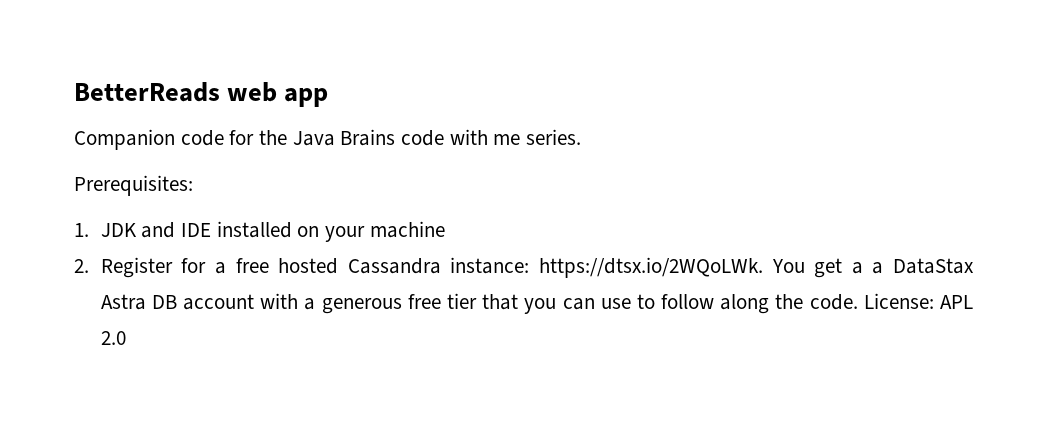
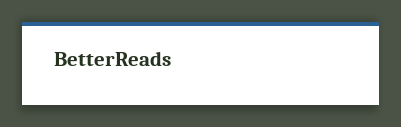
- BetterReads web app
- Companion code for the Java Brains code with me series.
- Prerequisites:
- 1. JDK and IDE installed on your machine
- 2. Register for a free hosted Cassandra instance: https://dtsx.io/2WQoLWk. You get a a DataStax Astra DB account with a generous free tier that you can use to follow along the code. License: APL 2.0
+ BetterReads

